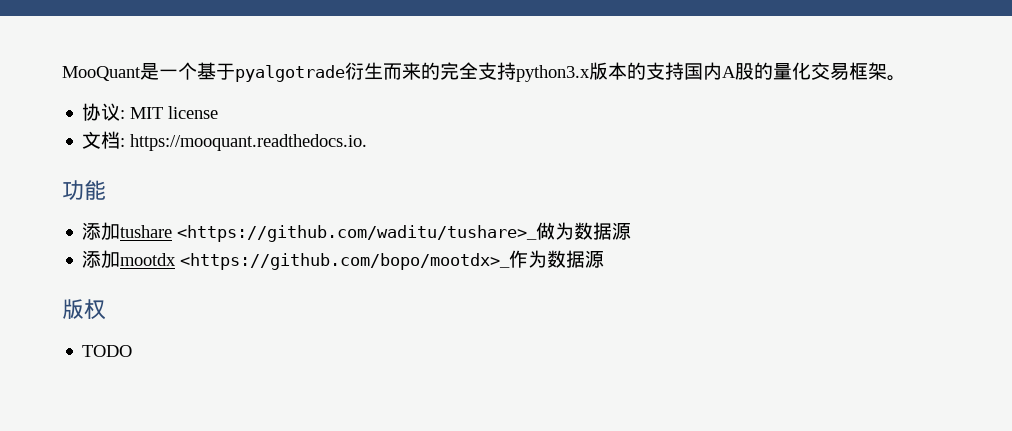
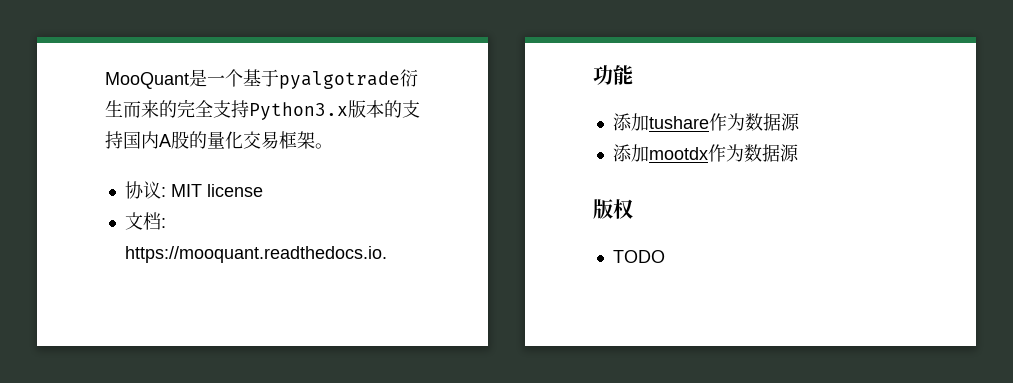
- MooQuant是一个基于pyalgotrade衍生而来的完全支持python3.x版本的支持国内A股的量化交易框架。
+ MooQuant是一个基于pyalgotrade衍生而来的完全支持Python3.x版本的支持国内A股的量化交易框架。
- 添加tushare <https://github.com/waditu/tushare>_做为数据源
+ 添加tushare作为数据源
- 添加mootdx <https://github.com/bopo/mootdx>_作为数据源
+ 添加mootdx作为数据源

